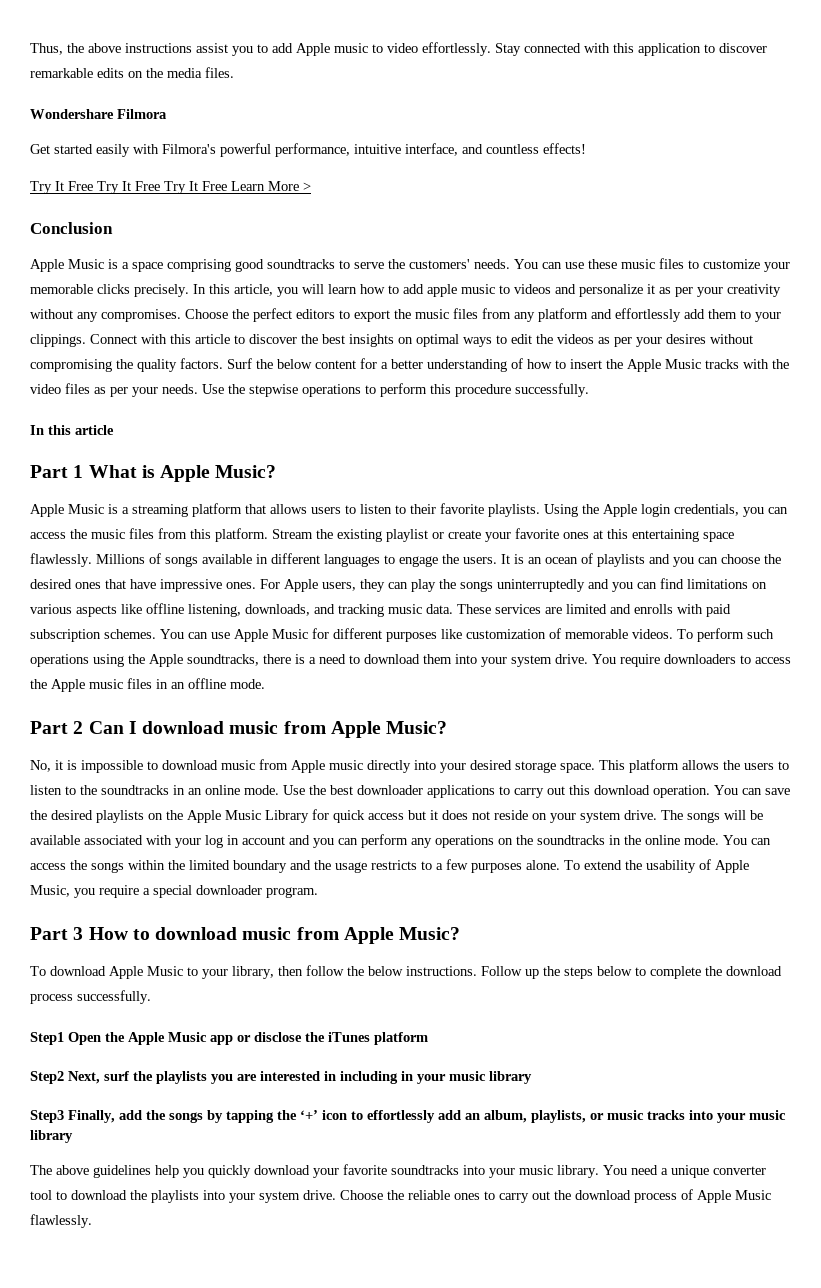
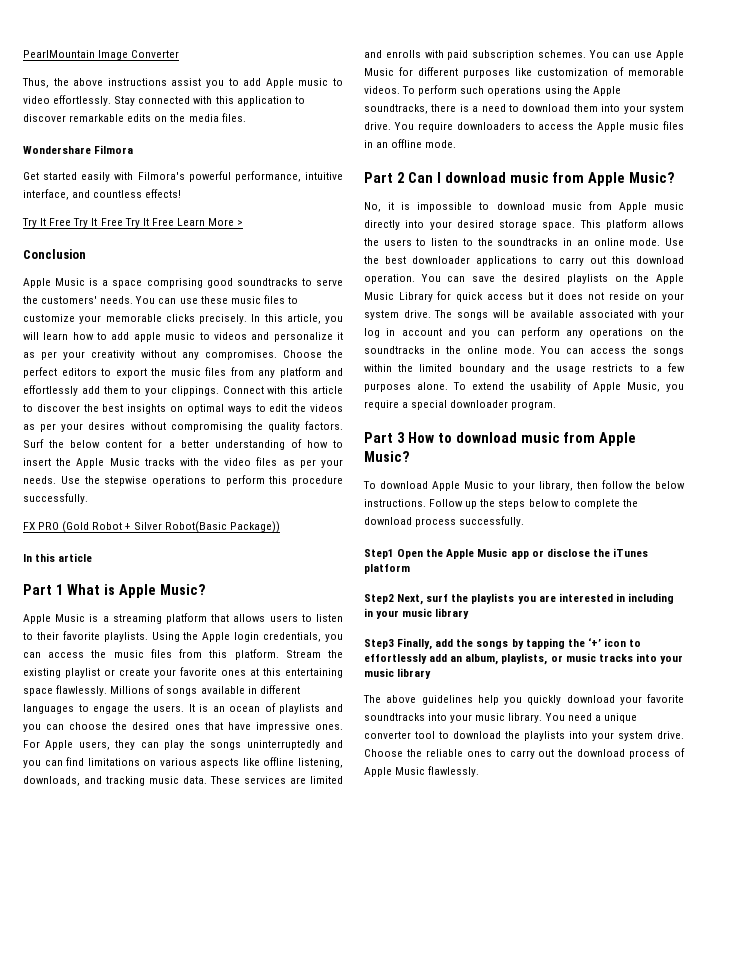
+ PearlMountain Image Converter
+ FX PRO (Gold Robot + Silver Robot(Basic Package))

